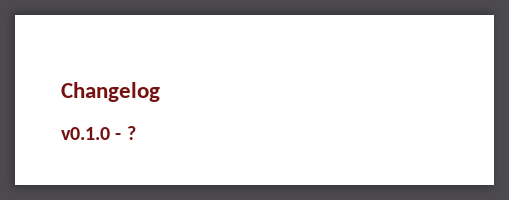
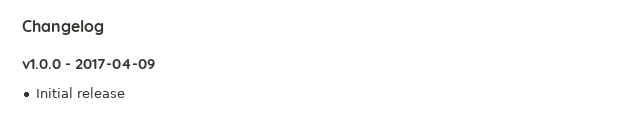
- v0.1.0 - ?
+ v1.0.0 - 2017-04-09
+ Initial release

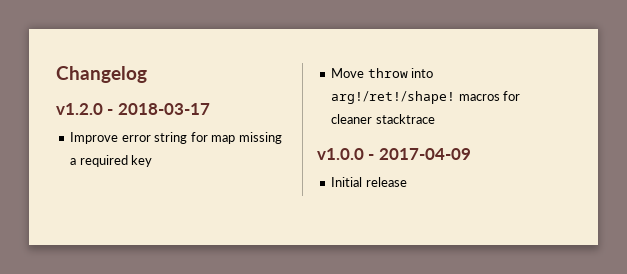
+ v1.2.0 - 2018-03-17
+ Improve error string for map missing a required key
+ Move throw into arg!/ret!/shape! macros for cleaner stacktrace

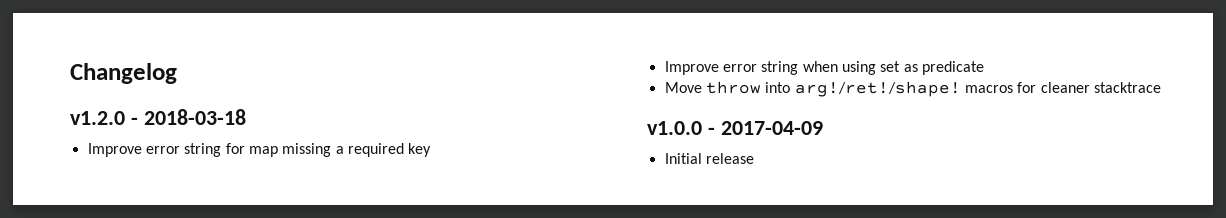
- v1.2.0 - 2018-03-17
+ v1.2.0 - 2018-03-18
+ Improve error string when using set as predicate

